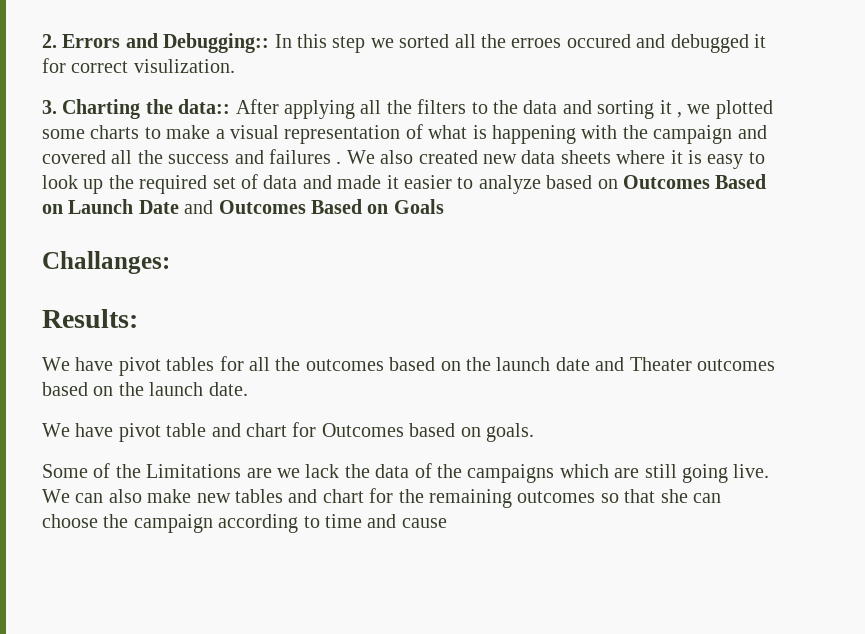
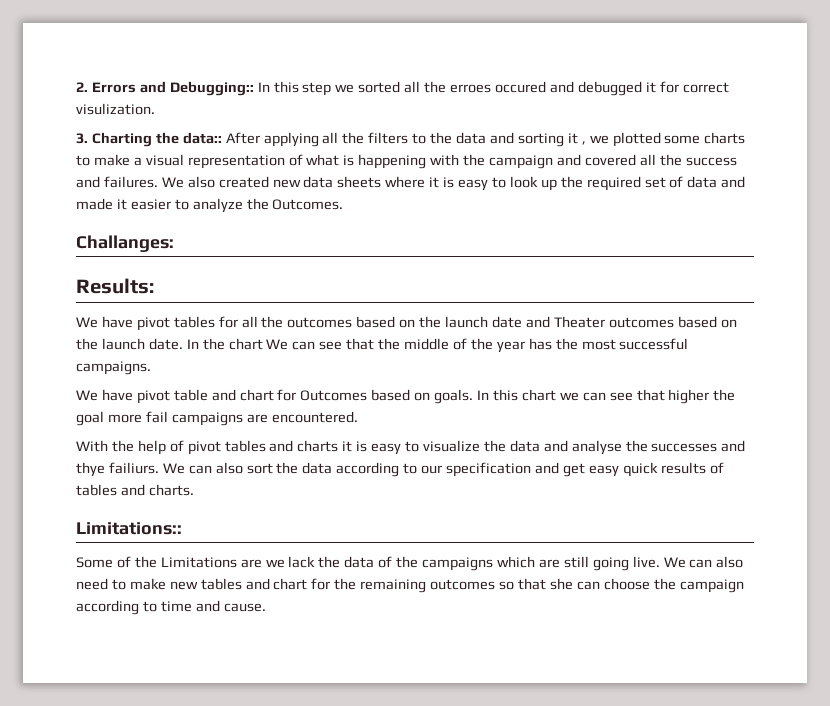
- 3. Charting the data:: After applying all the filters to the data and sorting it , we plotted some charts to make a visual representation of what is happening with the campaign and covered all the success and failures .
+ 3. Charting the data:: After applying all the filters to the data and sorting it , we plotted some charts to make a visual representation of what is happening with the campaign and covered all the success and failures.
- We also created new data sheets where it is easy to look up the required set of data and made it easier to analyze based on Outcomes Based on Launch Date and Outcomes Based on Goals
+ We also created new data sheets where it is easy to look up the required set of data and made it easier to analyze the Outcomes.
+ In the chart We can see that the middle of the year has the most successful campaigns.
+ In this chart we can see that higher the goal more fail campaigns are encountered.
+ With the help of pivot tables and charts it is easy to visualize the data and analyse the successes and thye failiurs. We can also sort the data according to our specification and get easy quick results of tables and charts.
+ Limitations::
- We can also make new tables and chart for the remaining outcomes so that she can choose the campaign according to time and cause
+ We can also need to make new tables and chart for the remaining outcomes so that she can choose the campaign according to time and cause.

